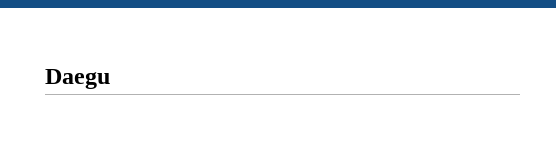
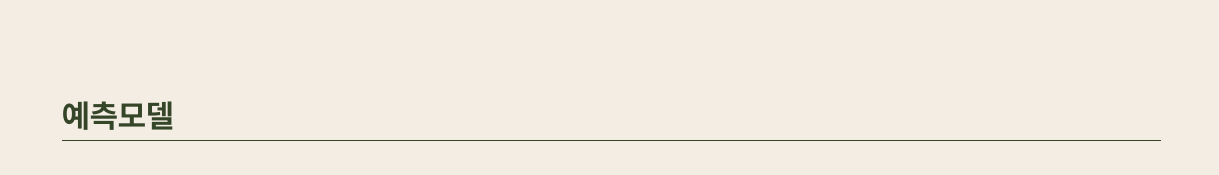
- Daegu
+ 예측모델

